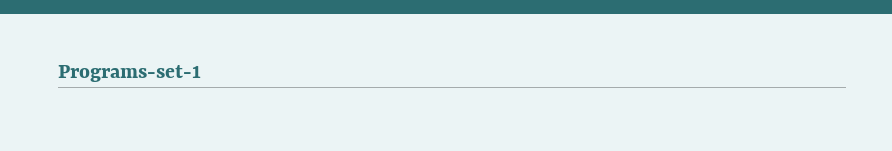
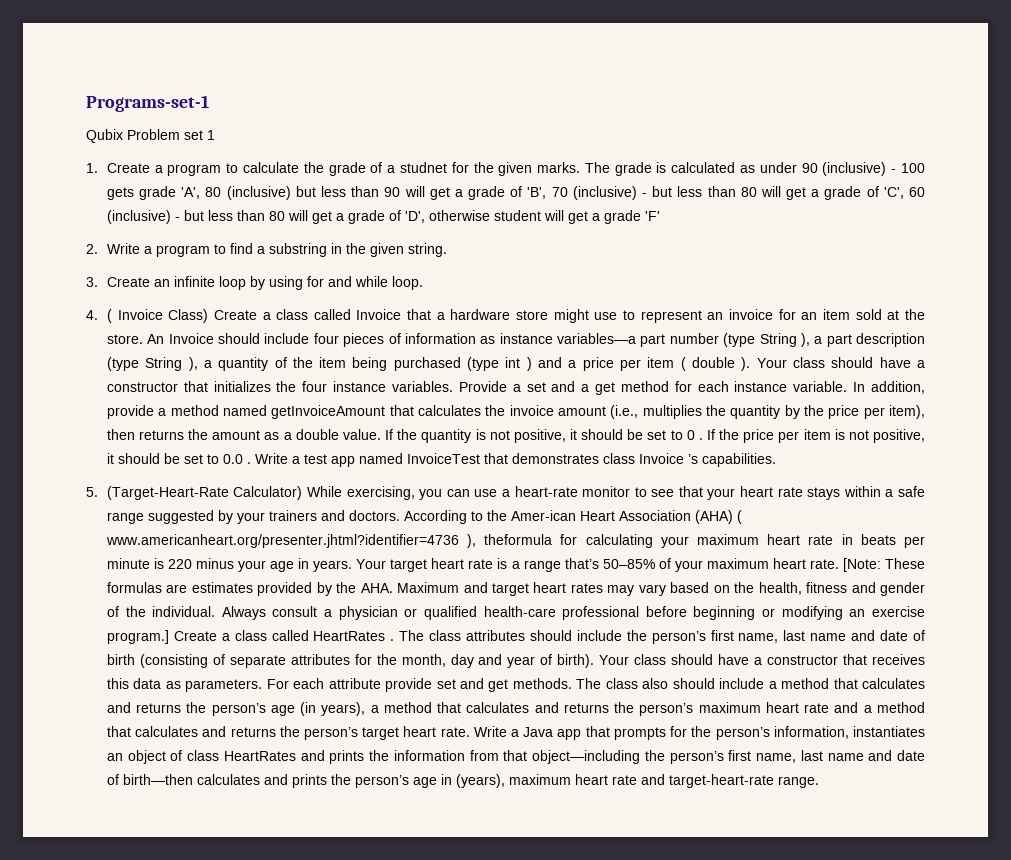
+ Qubix Problem set 1
+ 1. Create a program to calculate the grade of a studnet for the given marks. The grade is calculated as under 90 (inclusive) - 100 gets grade 'A', 80 (inclusive) but less than 90 will get a grade of 'B', 70 (inclusive) - but less than 80 will get a grade of 'C', 60 (inclusive) - but less than 80 will get a grade of 'D', otherwise student will get a grade 'F'
+ 2. Write a program to find a substring in the given string.
+ 3. Create an infinite loop by using for and while loop.
+ 4. ( Invoice Class) Create a class called Invoice that a hardware store might use to represent an invoice for an item sold at the store. An Invoice should include four pieces of information as instance variables—a part number (type String ), a part description (type String ), a quantity of the item being purchased (type int ) and a price per item ( double ). Your class should have a constructor that initializes the four instance variables. Provide a set and a get method for each instance variable. In addition, provide a method named getInvoiceAmount that calculates the invoice amount (i.e., multiplies the quantity by the price per item), then returns the amount as a double value. If the quantity is not positive, it should be set to 0 . If the price per item is not positive, it should be set to 0.0 . Write a test app named InvoiceTest that demonstrates class Invoice ’s capabilities.
+ 5. (Target-Heart-Rate Calculator) While exercising, you can use a heart-rate monitor to see that your heart rate stays within a safe range suggested by your trainers and doctors. According to the Amer-ican Heart Association (AHA) ( www.americanheart.org/presenter.jhtml?identifier=4736 ), theformula for calculating your maximum heart rate in beats per minute is 220 minus your age in years. Your target heart rate is a range that’s 50–85% of your maximum heart rate. [Note: These formulas are estimates provided by the AHA. Maximum and target heart rates may vary based on the health, fitness and gender of the individual. Always consult a physician or qualified health-care professional before beginning or modifying an exercise program.] Create a class called HeartRates . The class attributes should include the person’s first name, last name and date of birth (consisting of separate attributes for the month, day and year of birth). Your class should have a constructor that receives this data as parameters. For each attribute provide set and get methods. The class also should include a method that calculates and returns the person’s age (in years), a method that calculates and returns the person’s maximum heart rate and a method that calculates and returns the person’s target heart rate. Write a Java app that prompts for the person’s information, instantiates an object of class HeartRates and prints the information from that object—including the person’s first name, last name and date of birth—then calculates and prints the person’s age in (years), maximum heart rate and target-heart-rate range.

